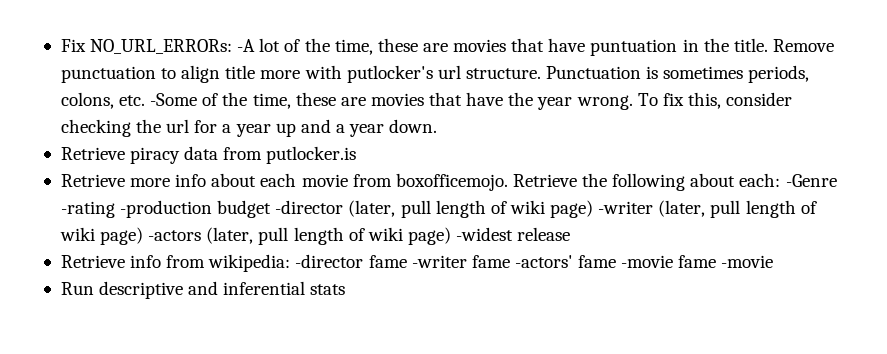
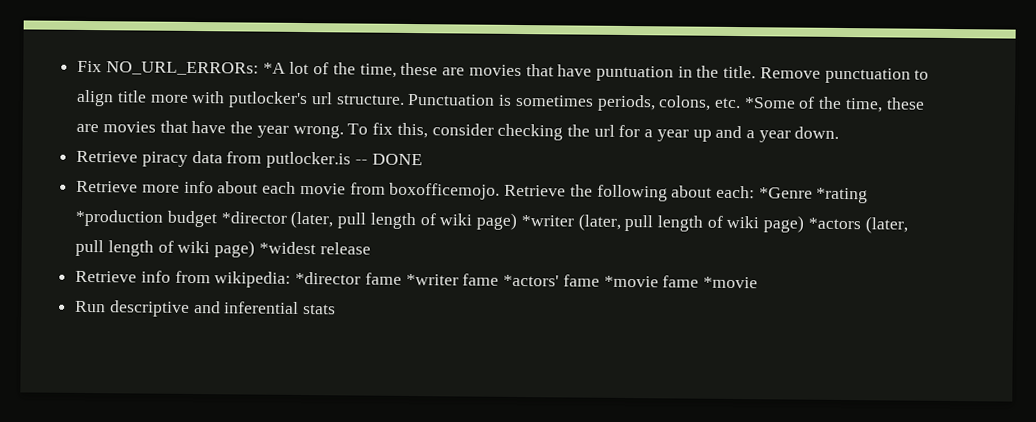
- Fix NO_URL_ERRORs: -A lot of the time, these are movies that have puntuation in the title.
+ Fix NO_URL_ERRORs: *A lot of the time, these are movies that have puntuation in the title.
- Punctuation is sometimes periods, colons, etc. -Some of the time, these are movies that have the year wrong.
+ Punctuation is sometimes periods, colons, etc. *Some of the time, these are movies that have the year wrong.
- Retrieve piracy data from putlocker.is
+ Retrieve piracy data from putlocker.is -- DONE
- Retrieve the following about each: -Genre -rating -production budget -director (later, pull length of wiki page) -writer (later, pull length of wiki page) -actors (later, pull length of wiki page) -widest release
+ Retrieve the following about each: *Genre *rating *production budget *director (later, pull length of wiki page) *writer (later, pull length of wiki page) *actors (later, pull length of wiki page) *widest release
- Retrieve info from wikipedia: -director fame -writer fame -actors' fame -movie fame -movie
+ Retrieve info from wikipedia: *director fame *writer fame *actors' fame *movie fame *movie

